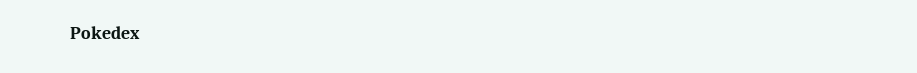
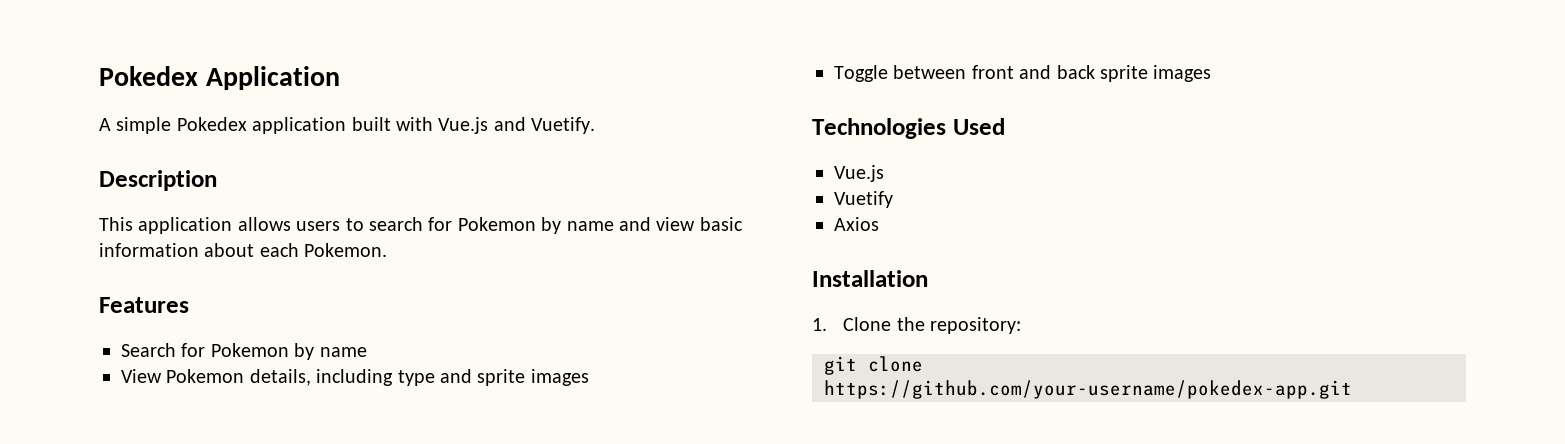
- Pokedex
+ Pokedex Application
+ A simple Pokedex application built with Vue.js and Vuetify.
+ Description
+ This application allows users to search for Pokemon by name and view basic information about each Pokemon.
+ Features
+ Search for Pokemon by name
+ View Pokemon details, including type and sprite images
+ Toggle between front and back sprite images
+ Technologies Used
+ Vue.js
+ Vuetify
+ Axios
+ Installation
+ 1. Clone the repository:
+ git clone https://github.com/your-username/pokedex-app.git

